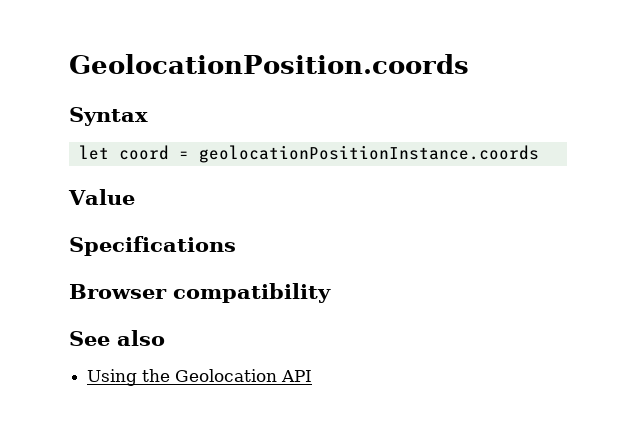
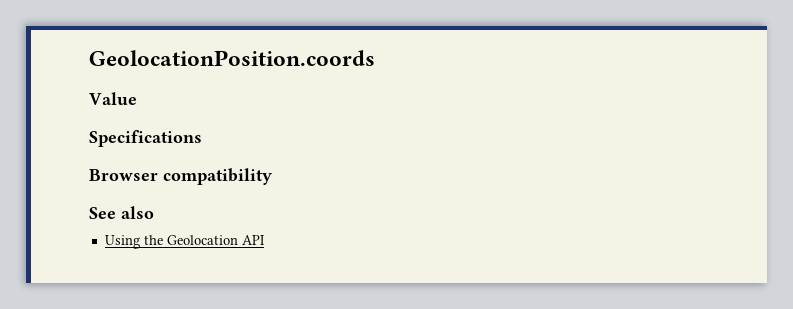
- Syntax
- let coord = geolocationPositionInstance.coords

